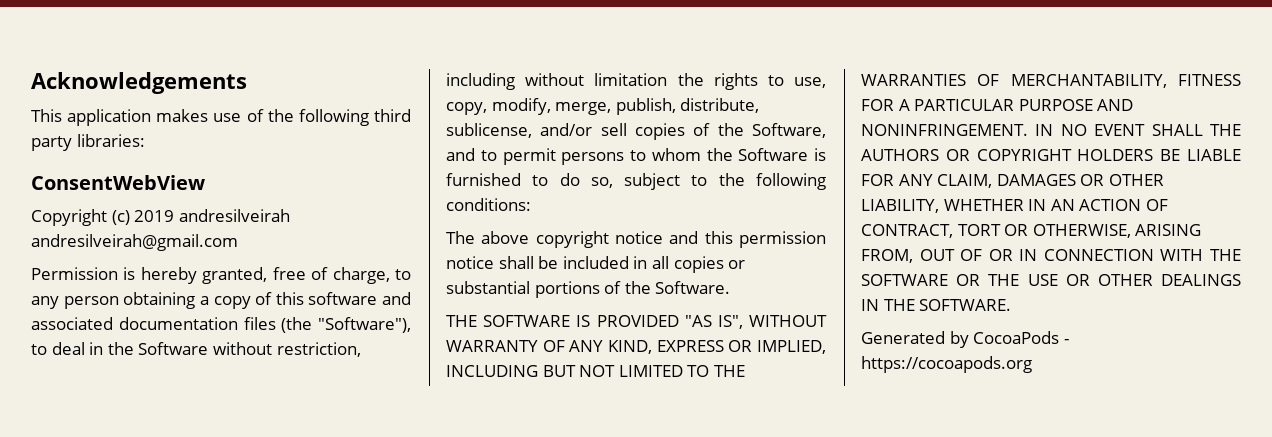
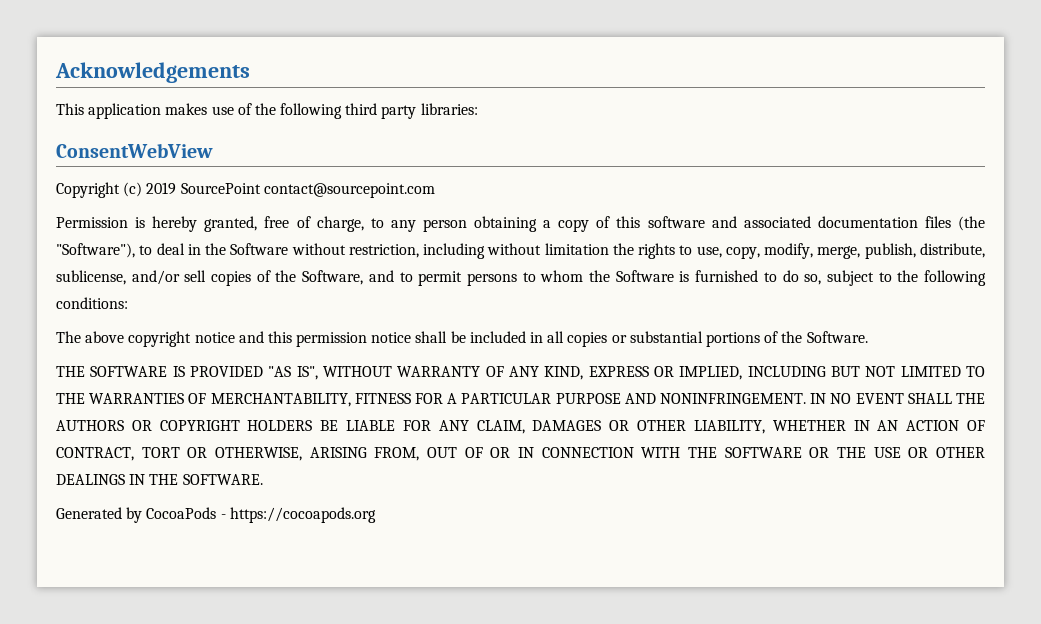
- Copyright (c) 2019 andresilveirah andresilveirah@gmail.com
+ Copyright (c) 2019 SourcePoint contact@sourcepoint.com

